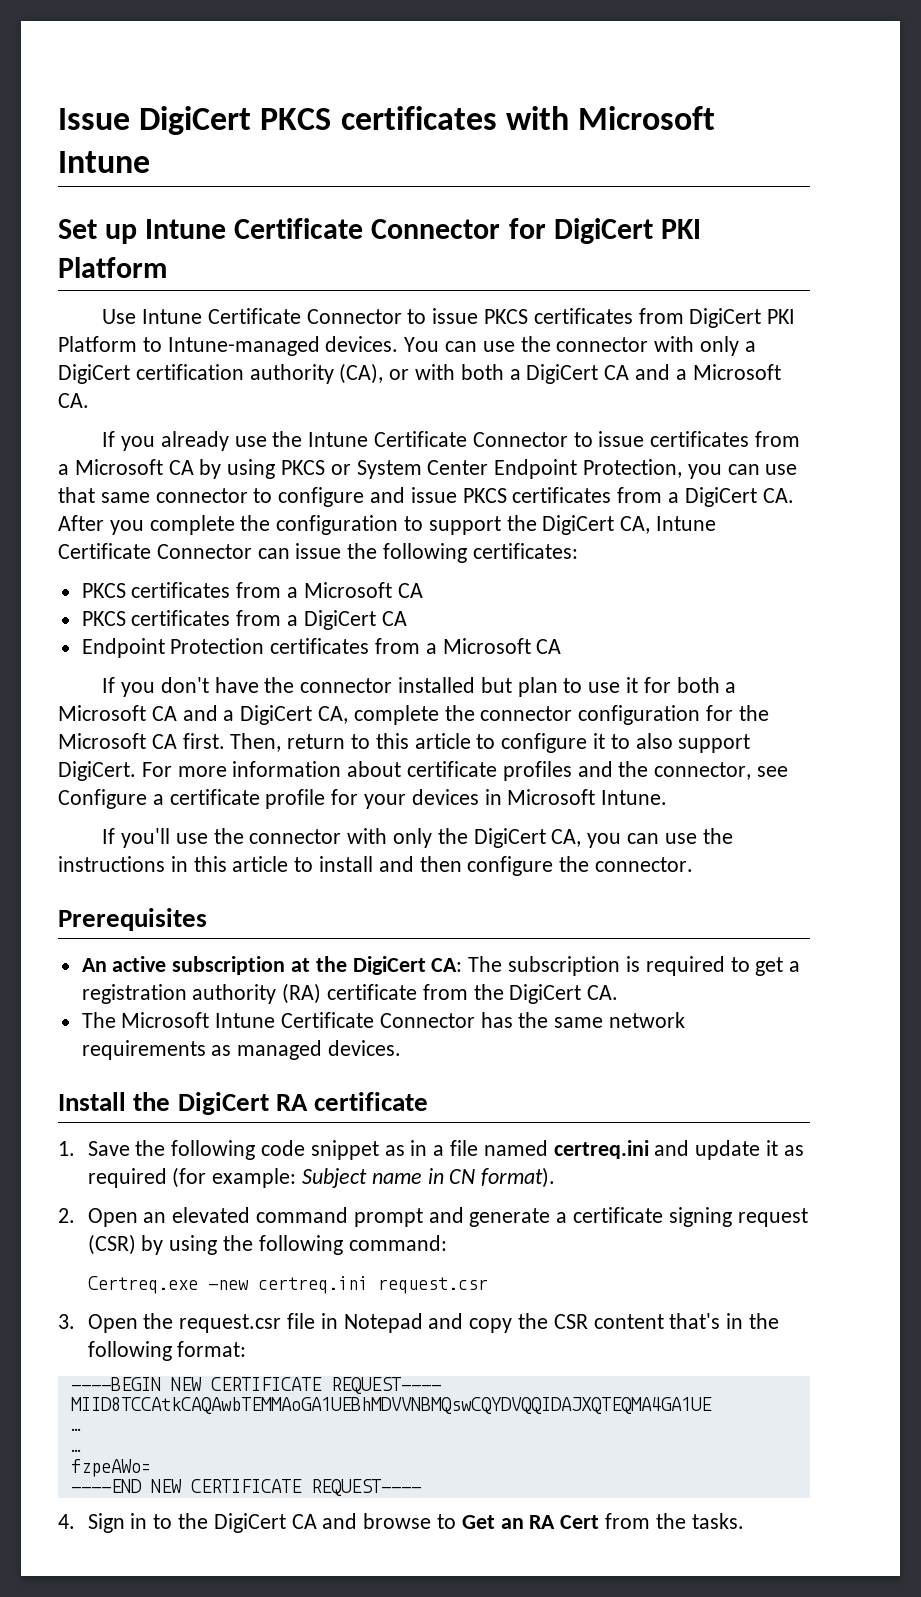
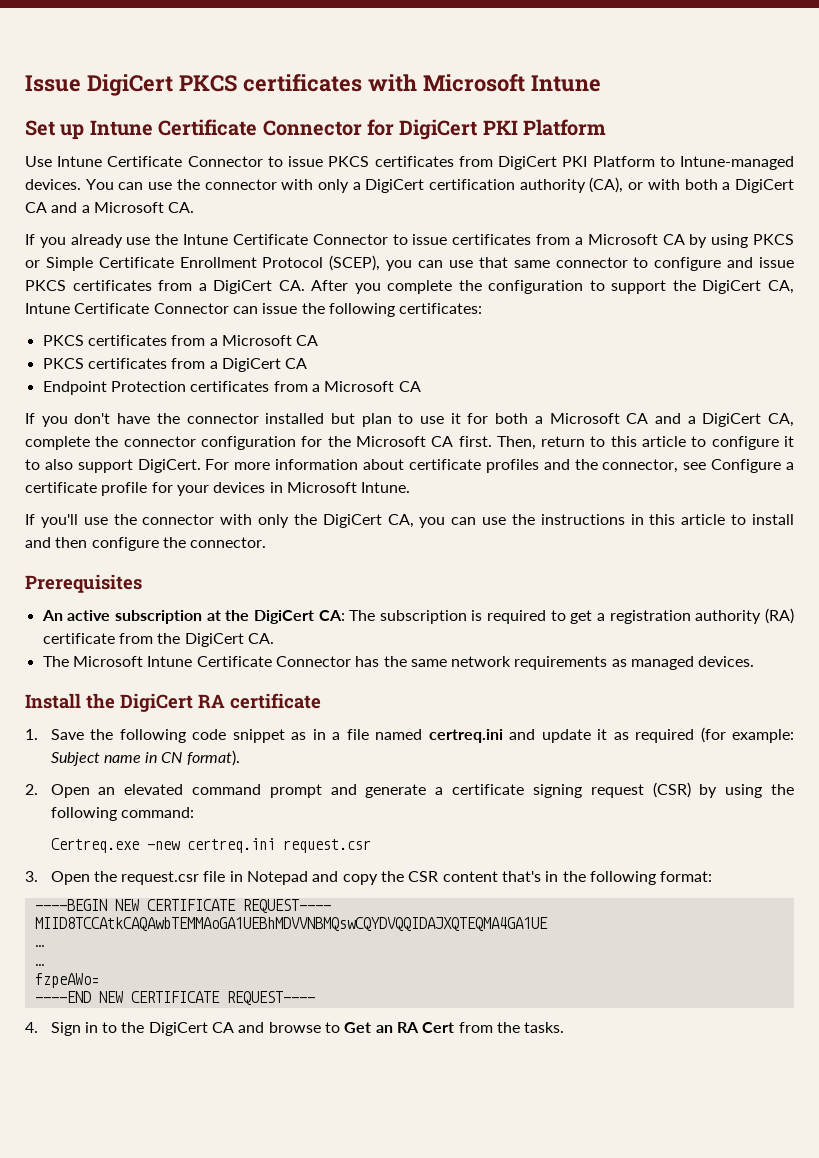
- If you already use the Intune Certificate Connector to issue certificates from a Microsoft CA by using PKCS or System Center Endpoint Protection, you can use that same connector to configure and issue PKCS certificates from a DigiCert CA. After you complete the configuration to support the DigiCert CA, Intune Certificate Connector can issue the following certificates:
+ If you already use the Intune Certificate Connector to issue certificates from a Microsoft CA by using PKCS or Simple Certificate Enrollment Protocol (SCEP), you can use that same connector to configure and issue PKCS certificates from a DigiCert CA. After you complete the configuration to support the DigiCert CA, Intune Certificate Connector can issue the following certificates:

